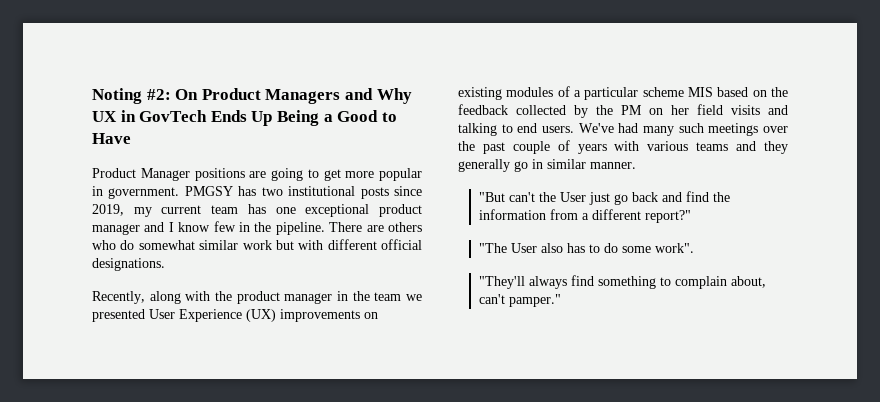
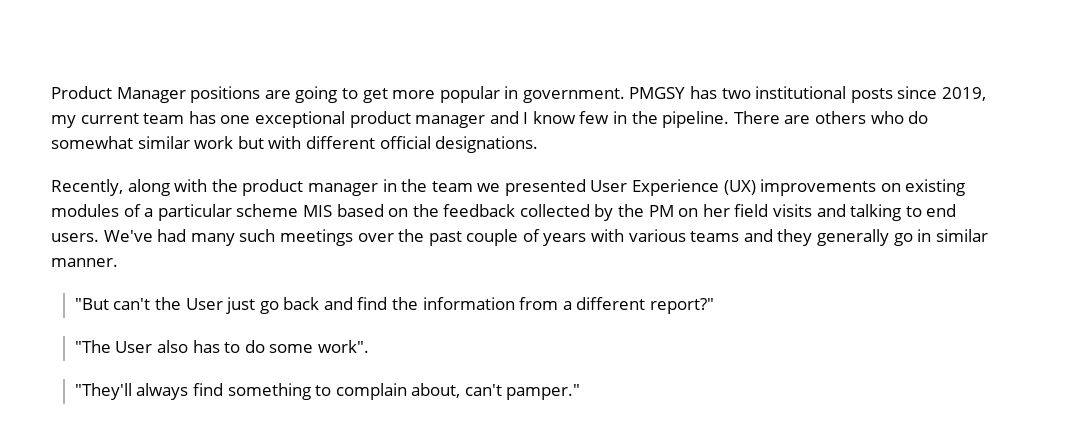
- Noting #2: On Product Managers and Why UX in GovTech Ends Up Being a Good to Have

